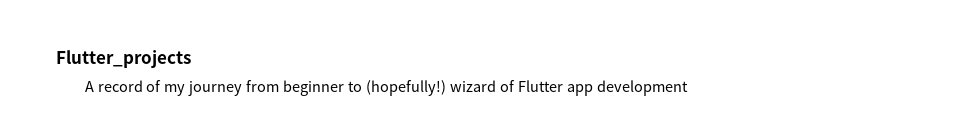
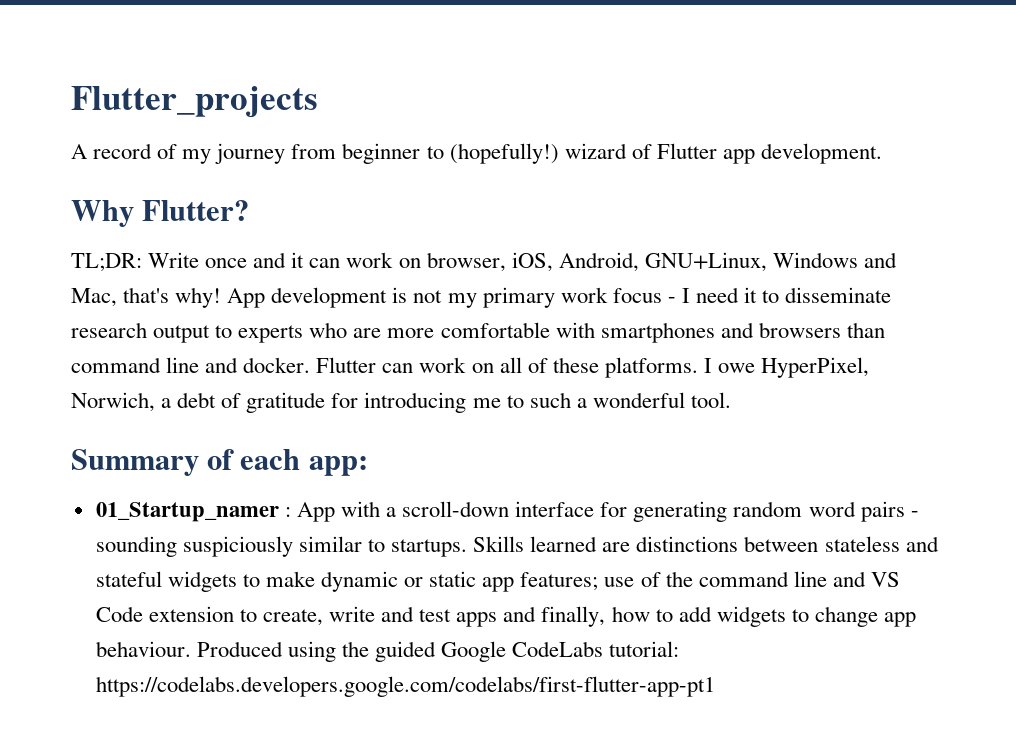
- A record of my journey from beginner to (hopefully!) wizard of Flutter app development
+ A record of my journey from beginner to (hopefully!) wizard of Flutter app development.
+ Why Flutter?
+ TL;DR: Write once and it can work on browser, iOS, Android, GNU+Linux, Windows and Mac, that's why! App development is not my primary work focus - I need it to disseminate research output to experts who are more comfortable with smartphones and browsers than command line and docker. Flutter can work on all of these platforms. I owe HyperPixel, Norwich, a debt of gratitude for introducing me to such a wonderful tool.
+ Summary of each app:
+ 01_Startup_namer : App with a scroll-down interface for generating random word pairs - sounding suspiciously similar to startups. Skills learned are distinctions between stateless and stateful widgets to make dynamic or static app features; use of the command line and VS Code extension to create, write and test apps and finally, how to add widgets to change app behaviour. Produced using the guided Google CodeLabs tutorial: https://codelabs.developers.google.com/codelabs/first-flutter-app-pt1

